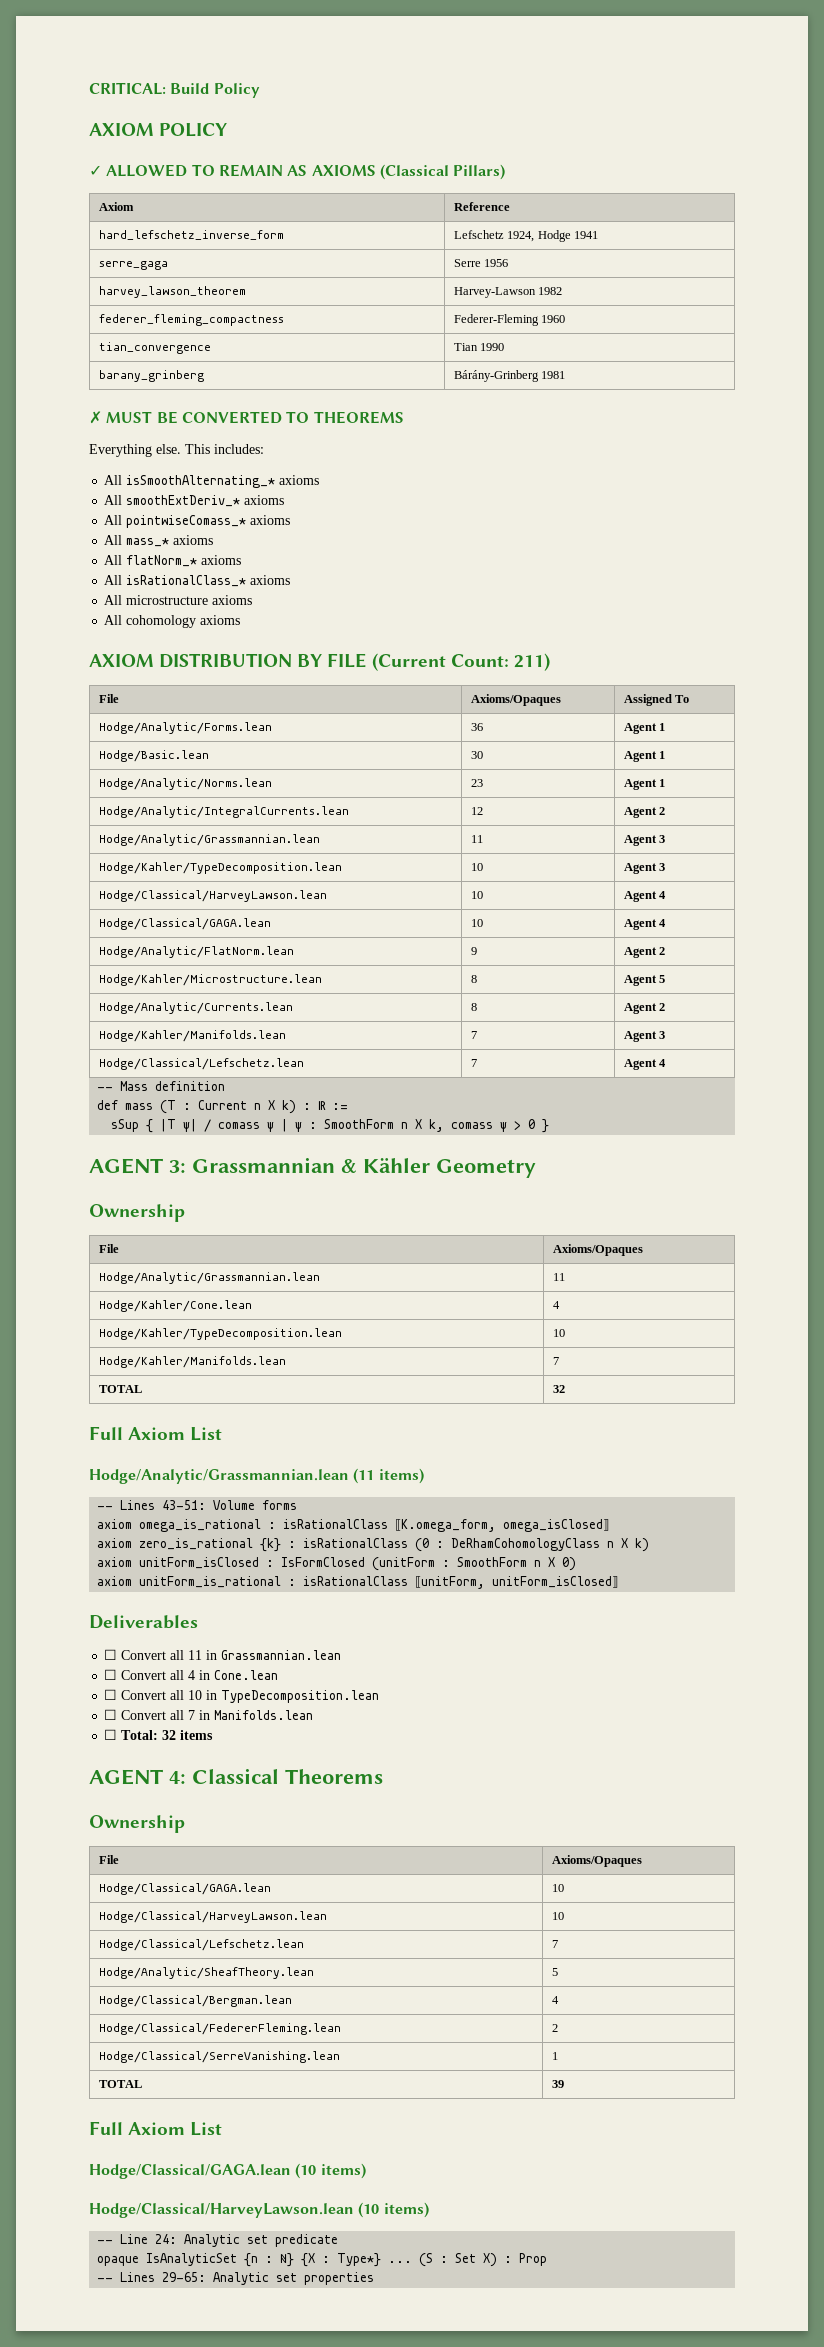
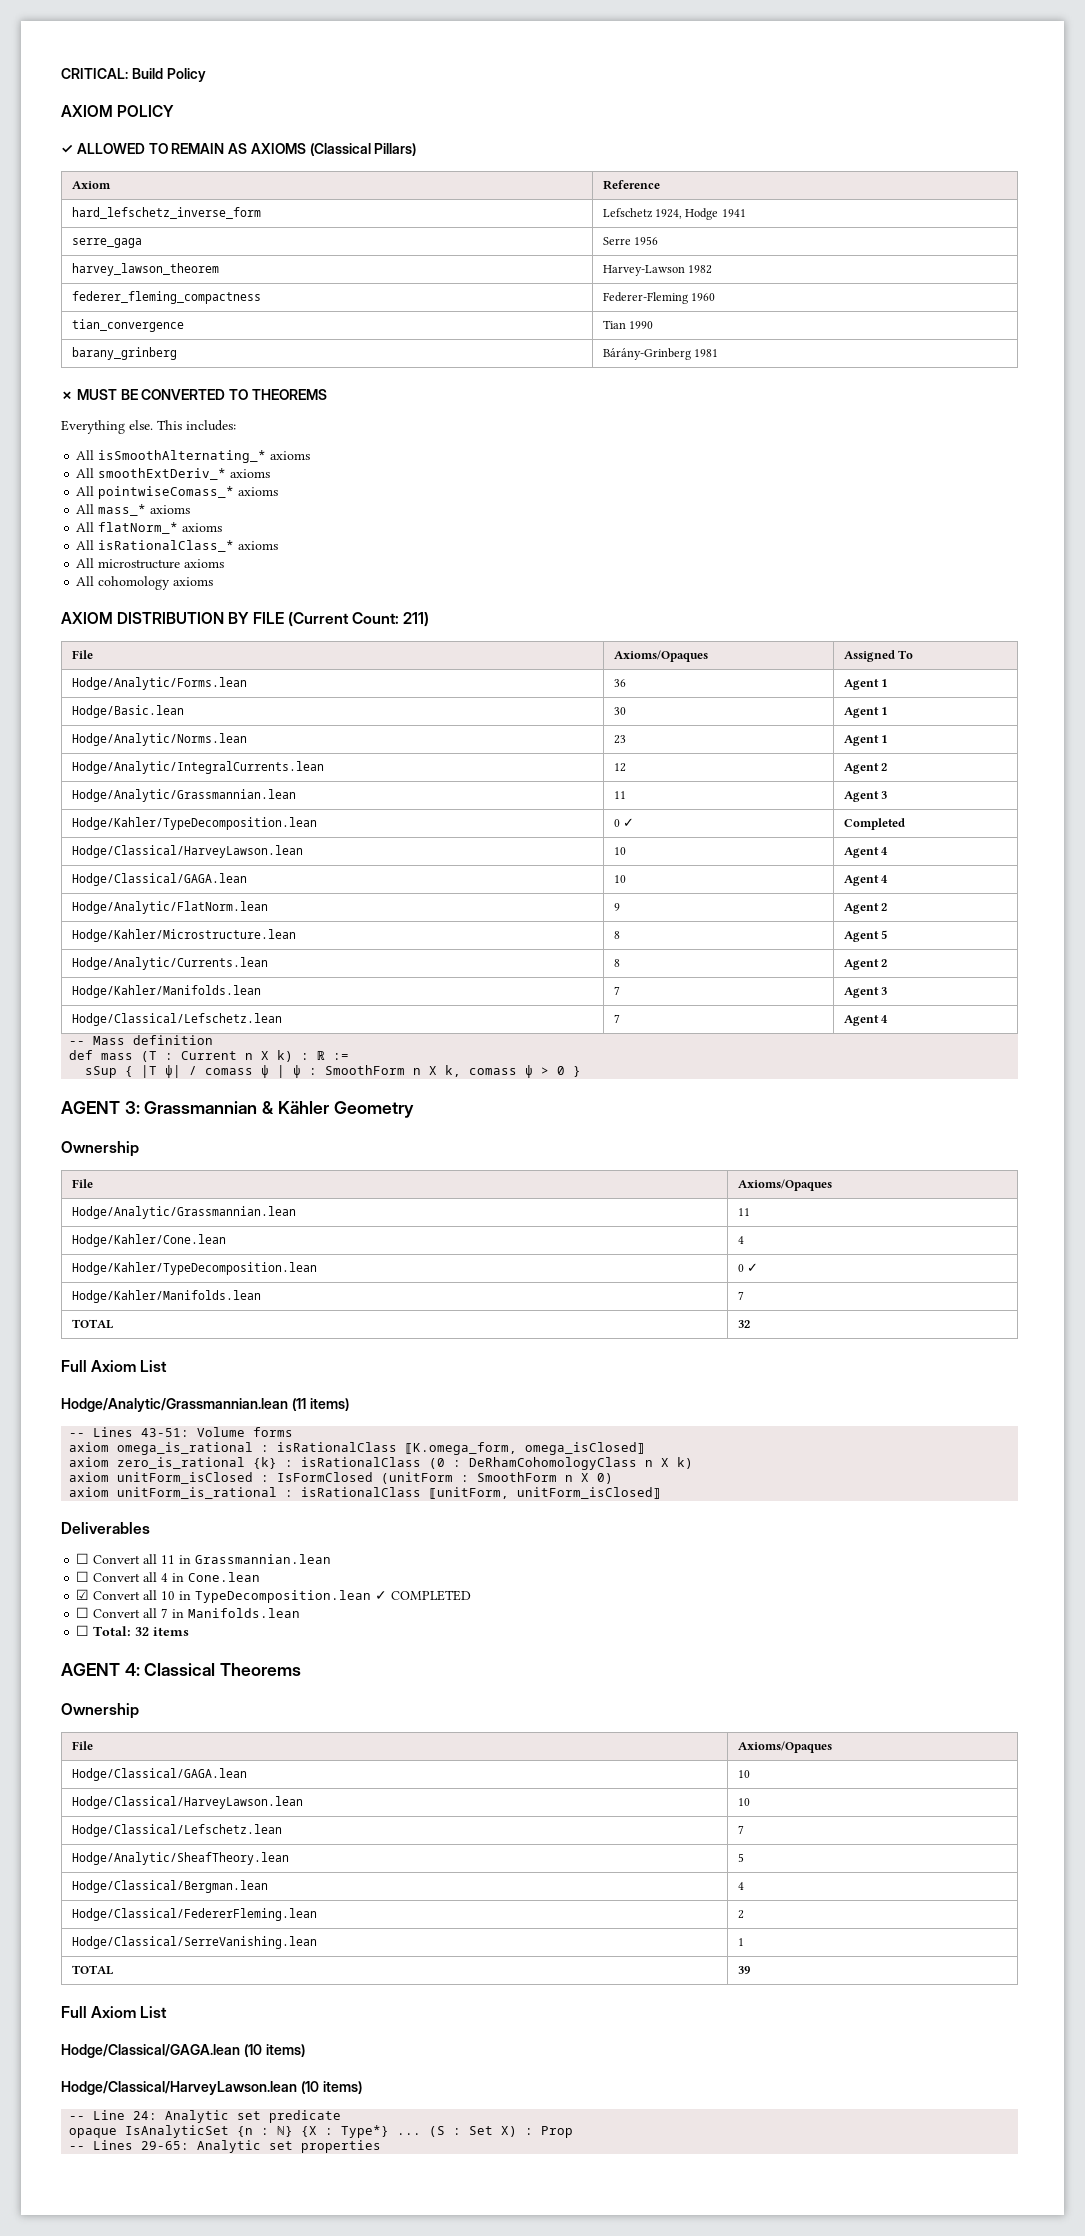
- Hodge/Kahler/TypeDecomposition.lean | 10 | Agent 3
+ Hodge/Kahler/TypeDecomposition.lean | 0 ✓ | Completed
  Hodge/Kahler/Cone.lean | 4
- Hodge/Kahler/TypeDecomposition.lean | 10
+ Hodge/Kahler/TypeDecomposition.lean | 0 ✓
- ☐ Convert all 10 in TypeDecomposition.lean
+ ☑ Convert all 10 in TypeDecomposition.lean ✓ COMPLETED

